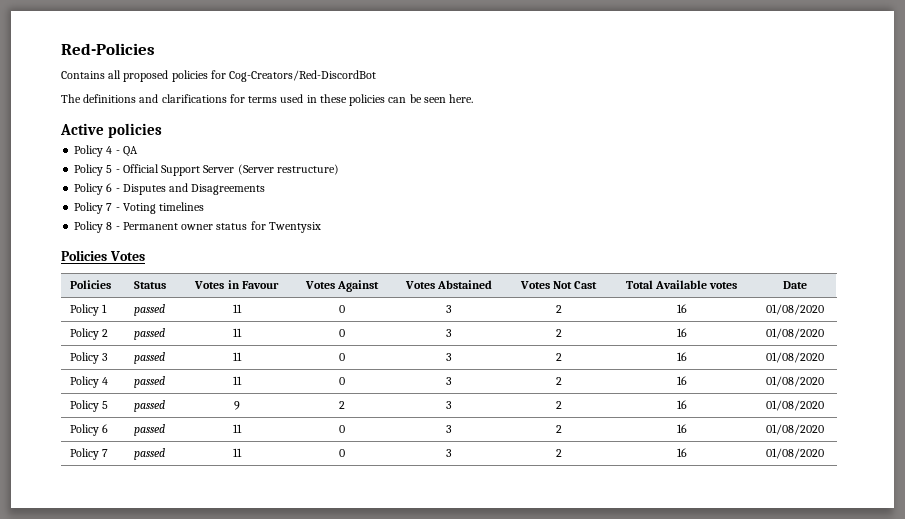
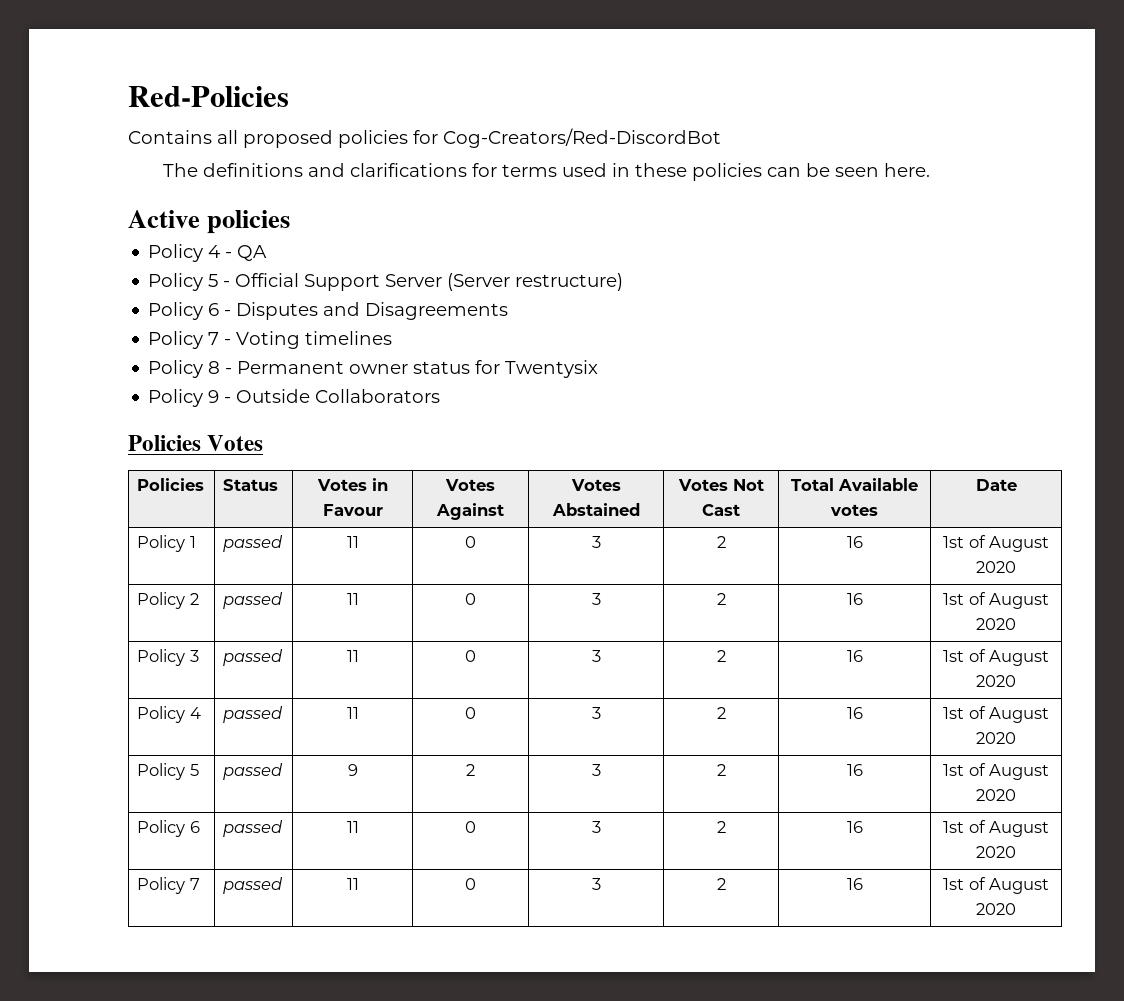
+ Policy 9 - Outside Collaborators
- Policy 1 | passed | 11 | 0 | 3 | 2 | 16 | 01/08/2020
+ Policy 1 | passed | 11 | 0 | 3 | 2 | 16 | 1st of August 2020
- Policy 2 | passed | 11 | 0 | 3 | 2 | 16 | 01/08/2020
+ Policy 2 | passed | 11 | 0 | 3 | 2 | 16 | 1st of August 2020
- Policy 3 | passed | 11 | 0 | 3 | 2 | 16 | 01/08/2020
+ Policy 3 | passed | 11 | 0 | 3 | 2 | 16 | 1st of August 2020
- Policy 4 | passed | 11 | 0 | 3 | 2 | 16 | 01/08/2020
+ Policy 4 | passed | 11 | 0 | 3 | 2 | 16 | 1st of August 2020
- Policy 5 | passed | 9 | 2 | 3 | 2 | 16 | 01/08/2020
+ Policy 5 | passed | 9 | 2 | 3 | 2 | 16 | 1st of August 2020
- Policy 6 | passed | 11 | 0 | 3 | 2 | 16 | 01/08/2020
+ Policy 6 | passed | 11 | 0 | 3 | 2 | 16 | 1st of August 2020
- Policy 7 | passed | 11 | 0 | 3 | 2 | 16 | 01/08/2020
+ Policy 7 | passed | 11 | 0 | 3 | 2 | 16 | 1st of August 2020

